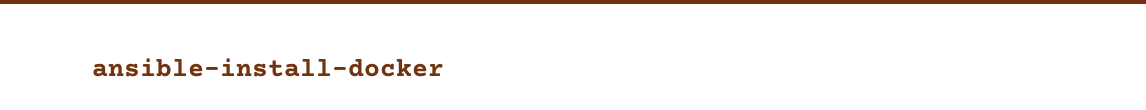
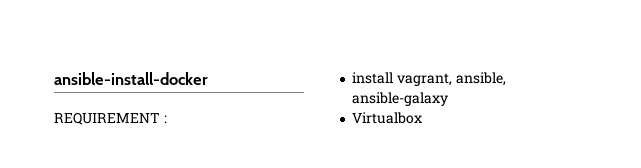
+ REQUIREMENT :
+ install vagrant, ansible, ansible-galaxy
+ Virtualbox

